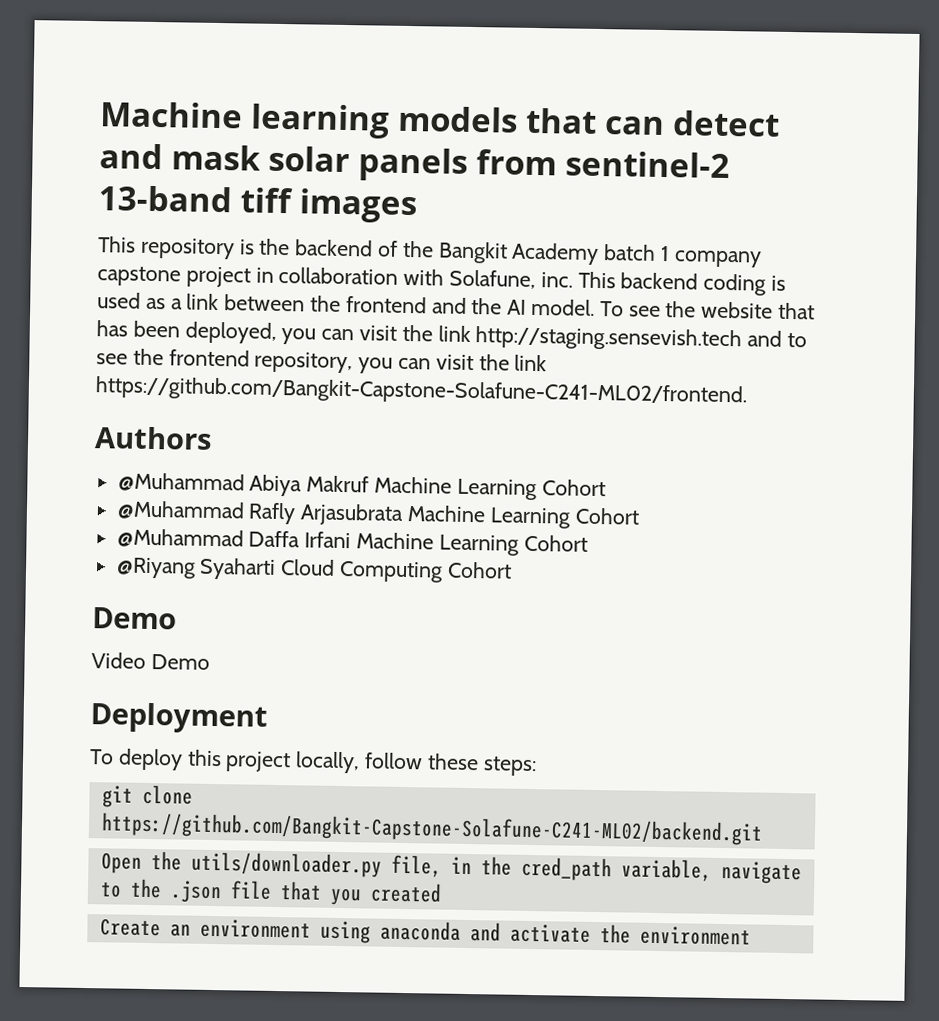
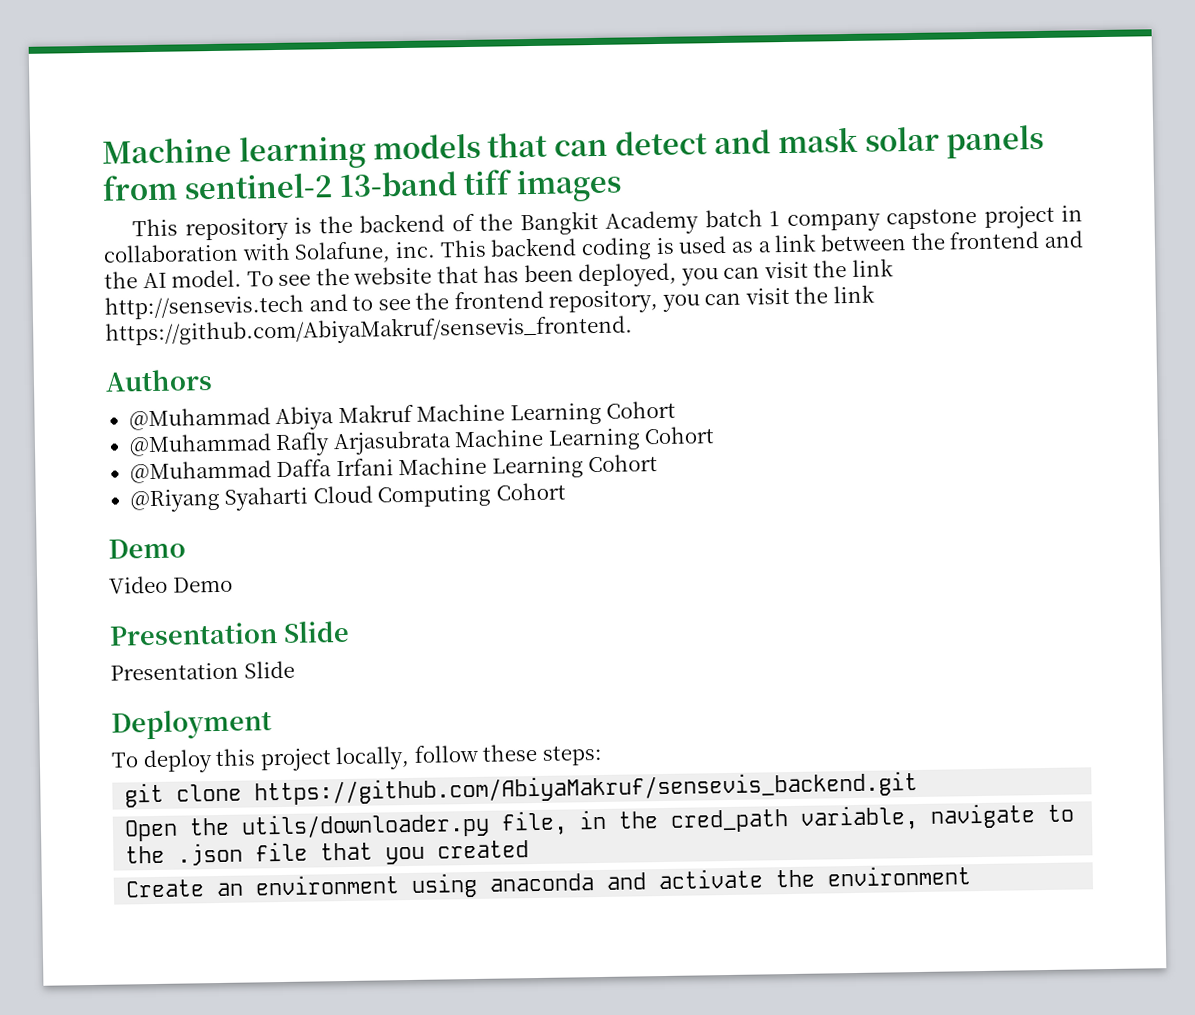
- To see the website that has been deployed, you can visit the link http://staging.sensevish.tech and to see the frontend repository, you can visit the link https://github.com/Bangkit-Capstone-Solafune-C241-ML02/frontend.
+ To see the website that has been deployed, you can visit the link http://sensevis.tech and to see the frontend repository, you can visit the link https://github.com/AbiyaMakruf/sensevis_frontend.
  Video Demo
+ Presentation Slide
+ Presentation Slide
- git clone https://github.com/Bangkit-Capstone-Solafune-C241-ML02/backend.git
+ git clone https://github.com/AbiyaMakruf/sensevis_backend.git

